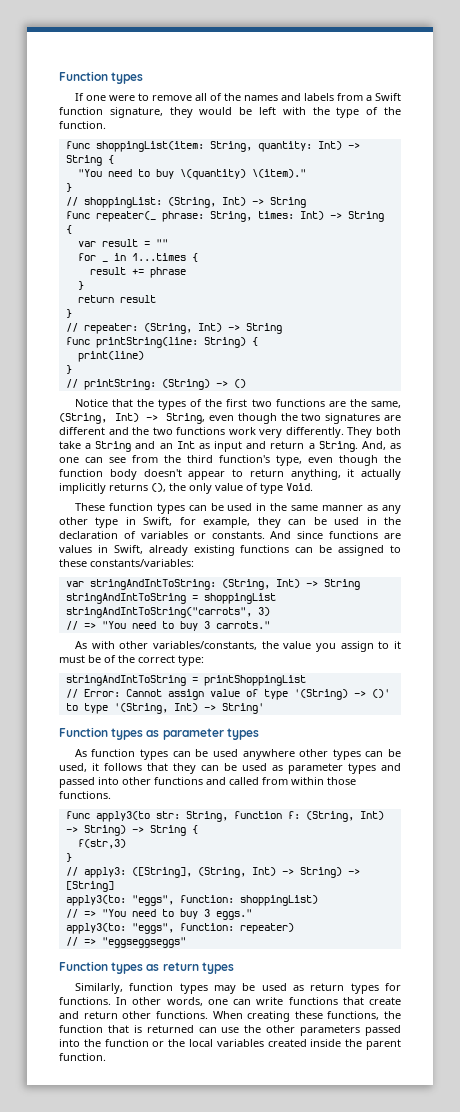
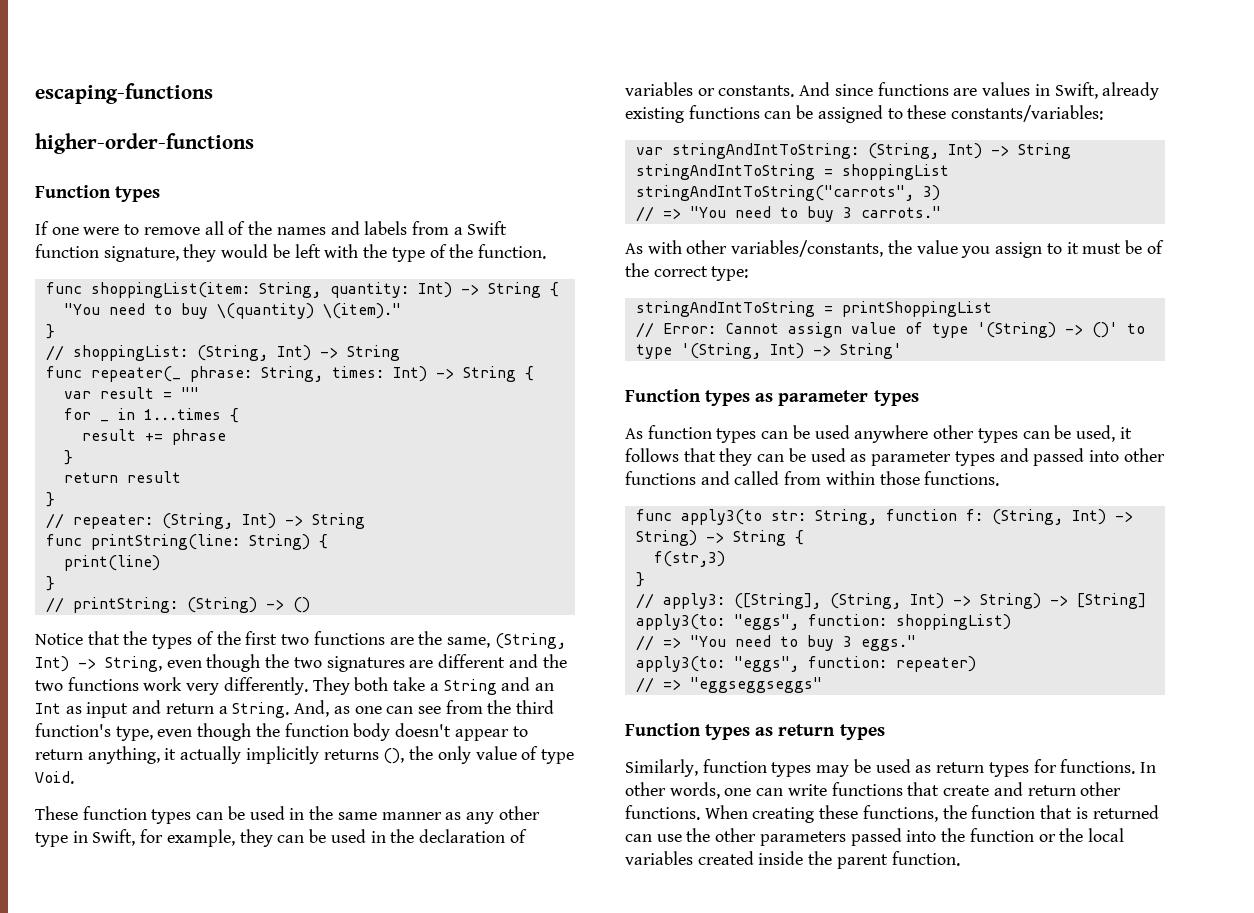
+ escaping-functions
+ higher-order-functions

